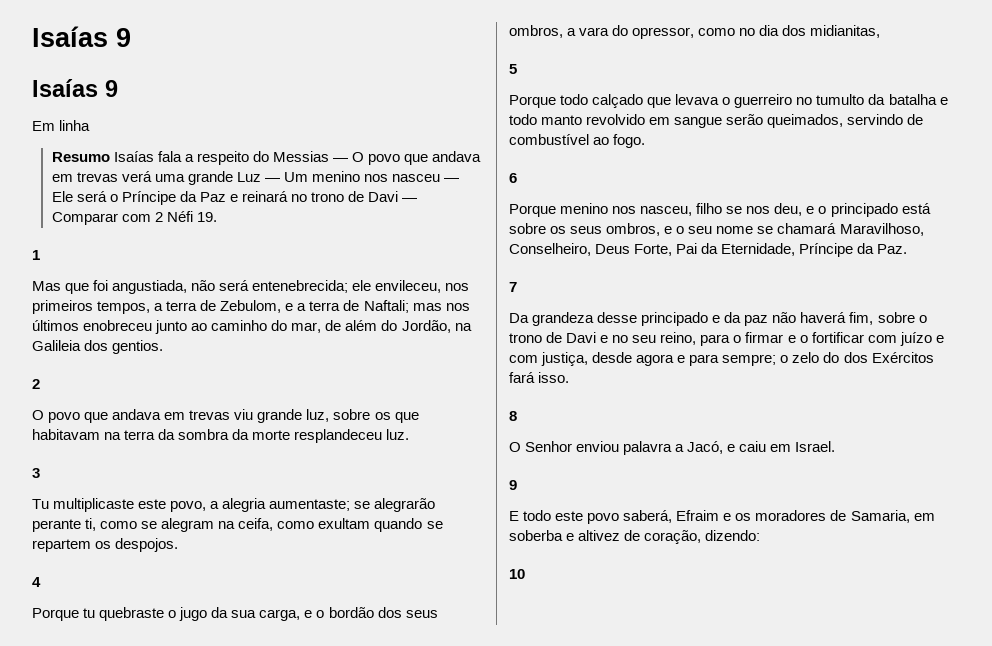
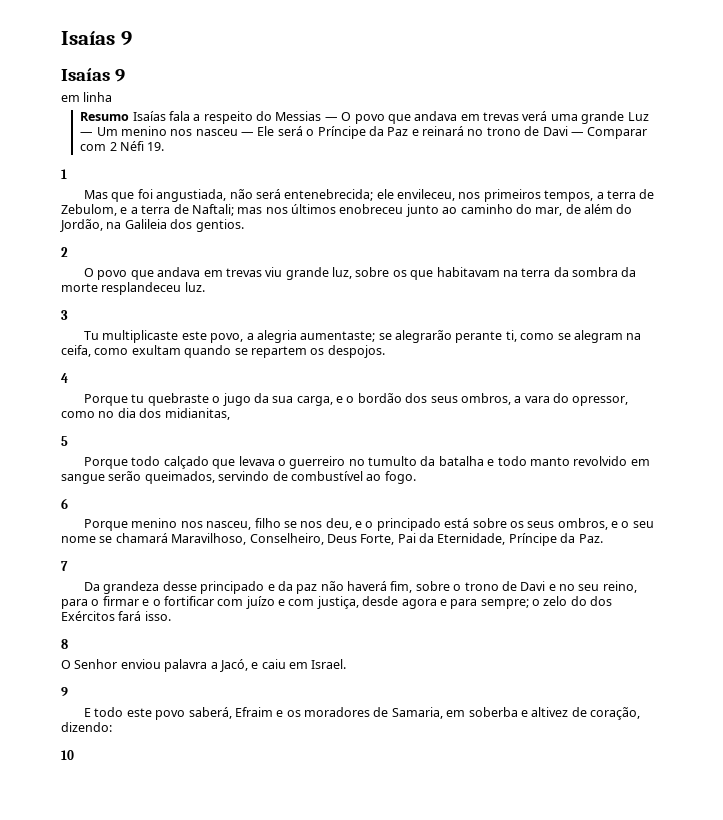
- Em linha
+ em linha

